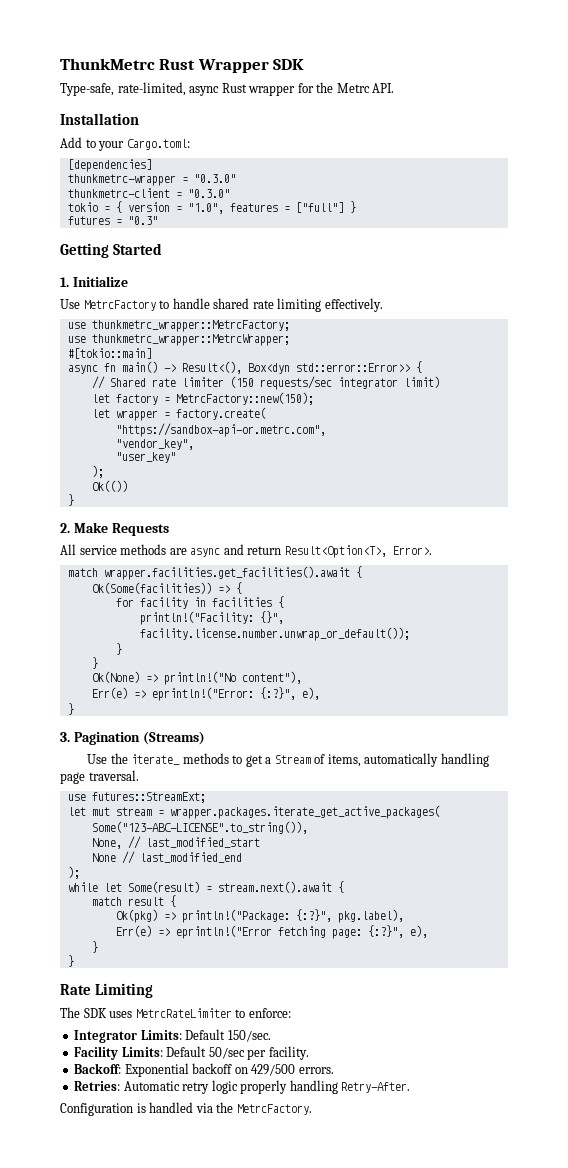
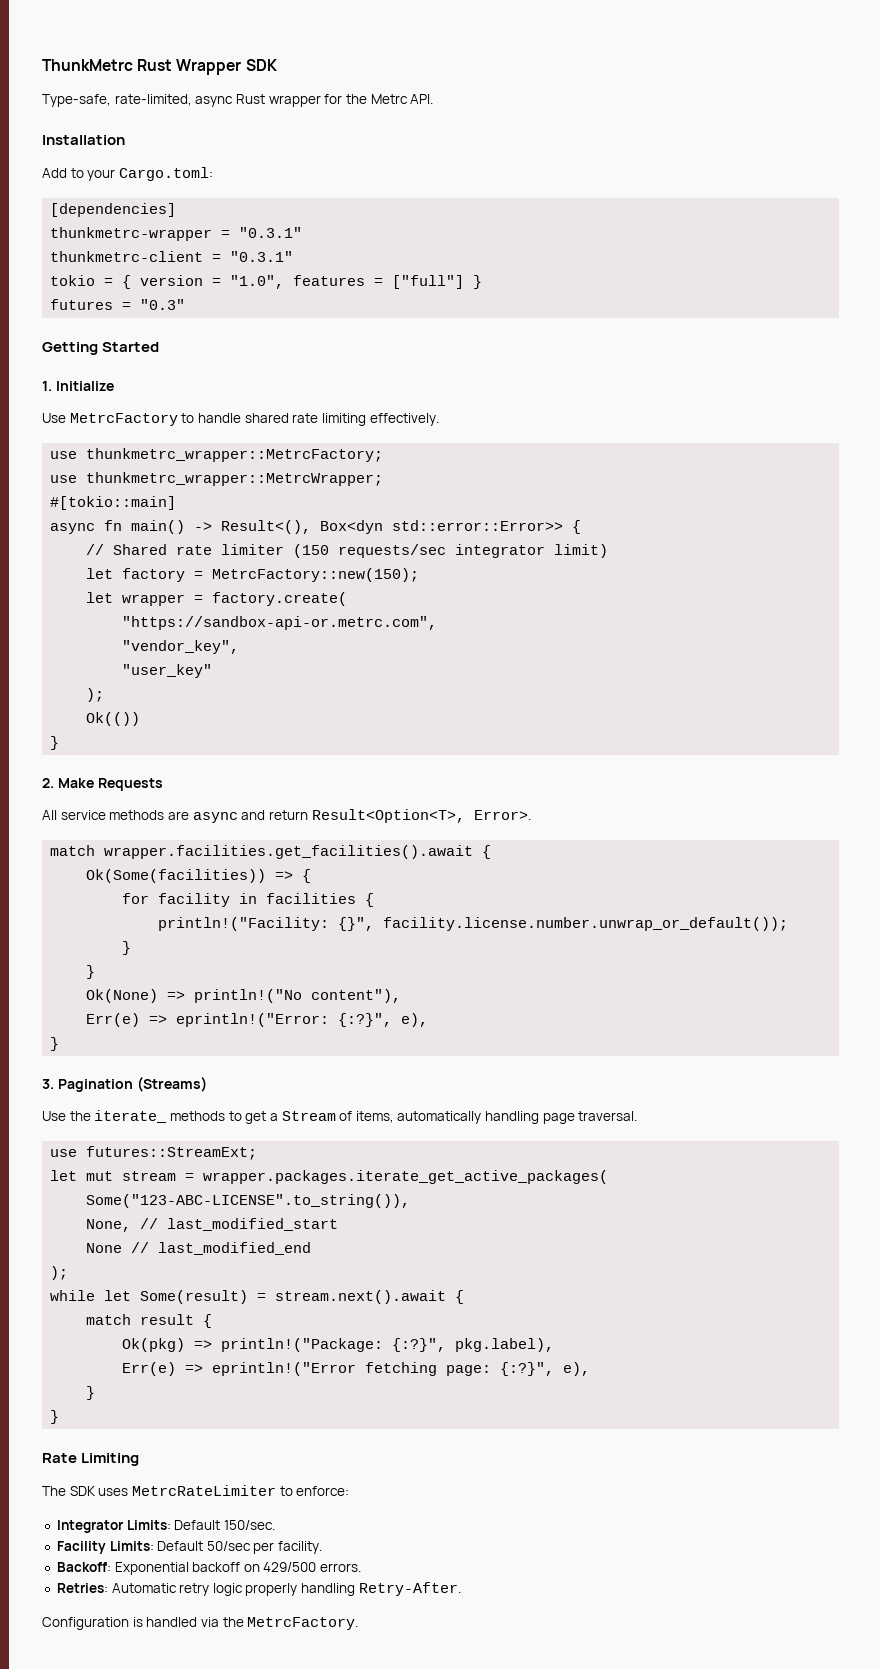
- thunkmetrc-wrapper = "0.3.0"
+ thunkmetrc-wrapper = "0.3.1"
- thunkmetrc-client = "0.3.0"
+ thunkmetrc-client = "0.3.1"

